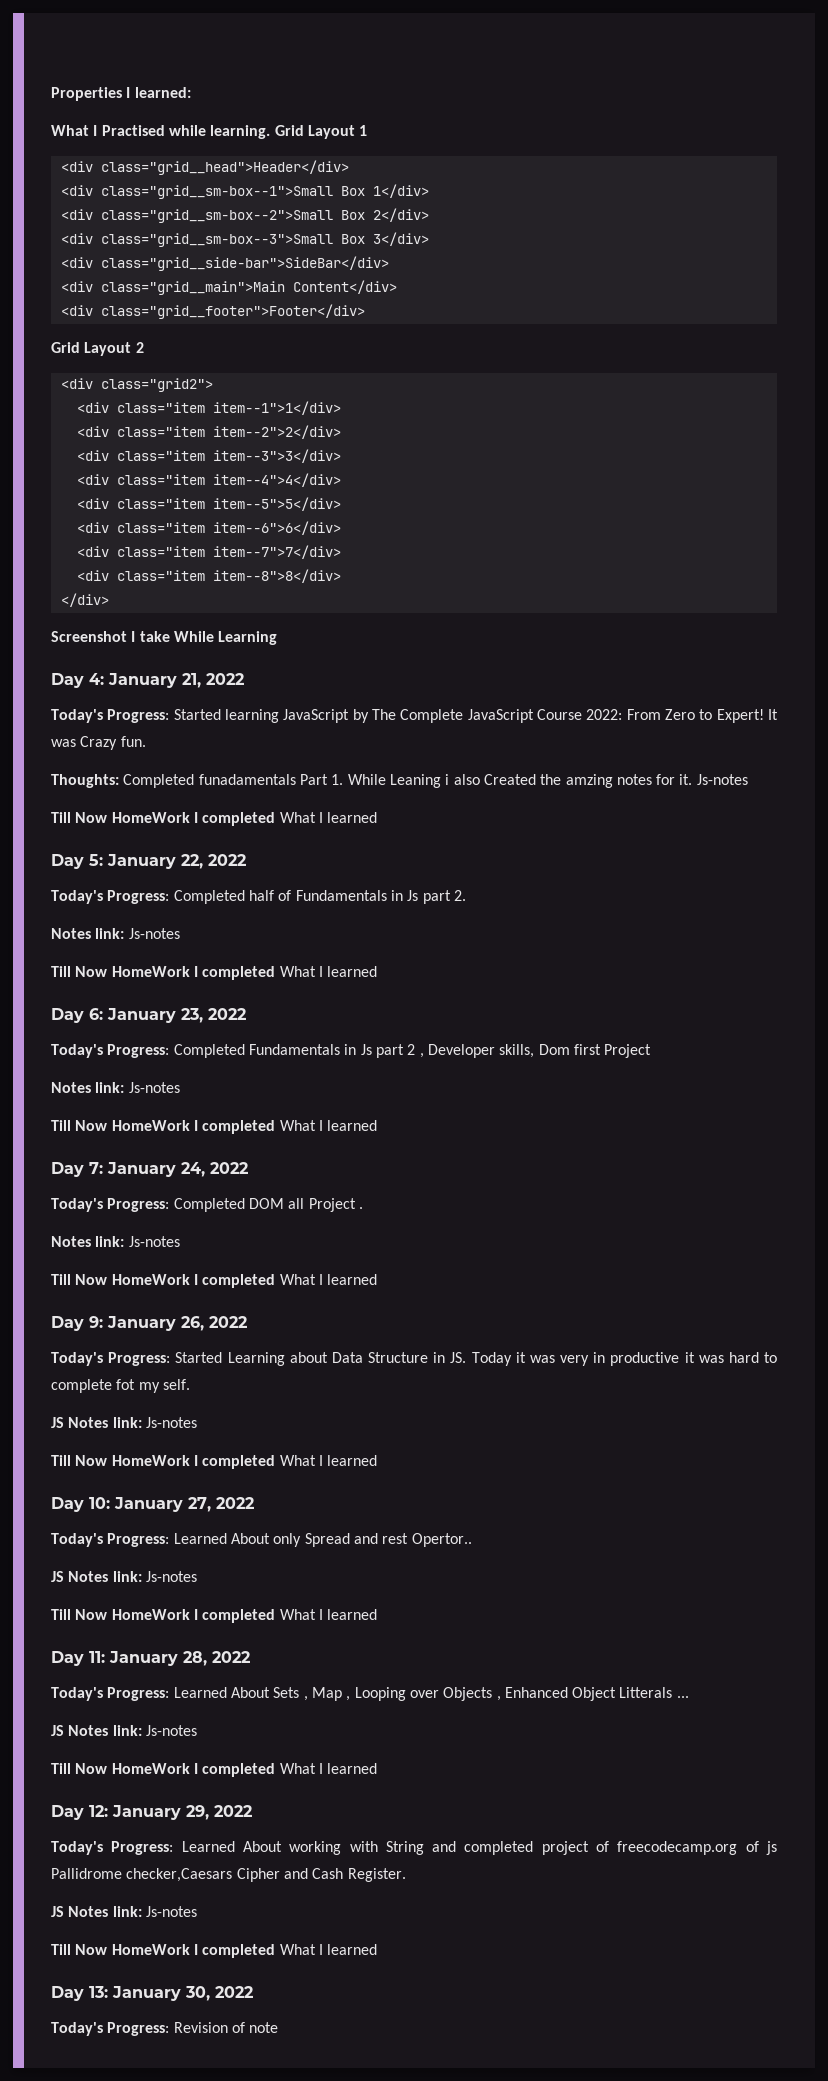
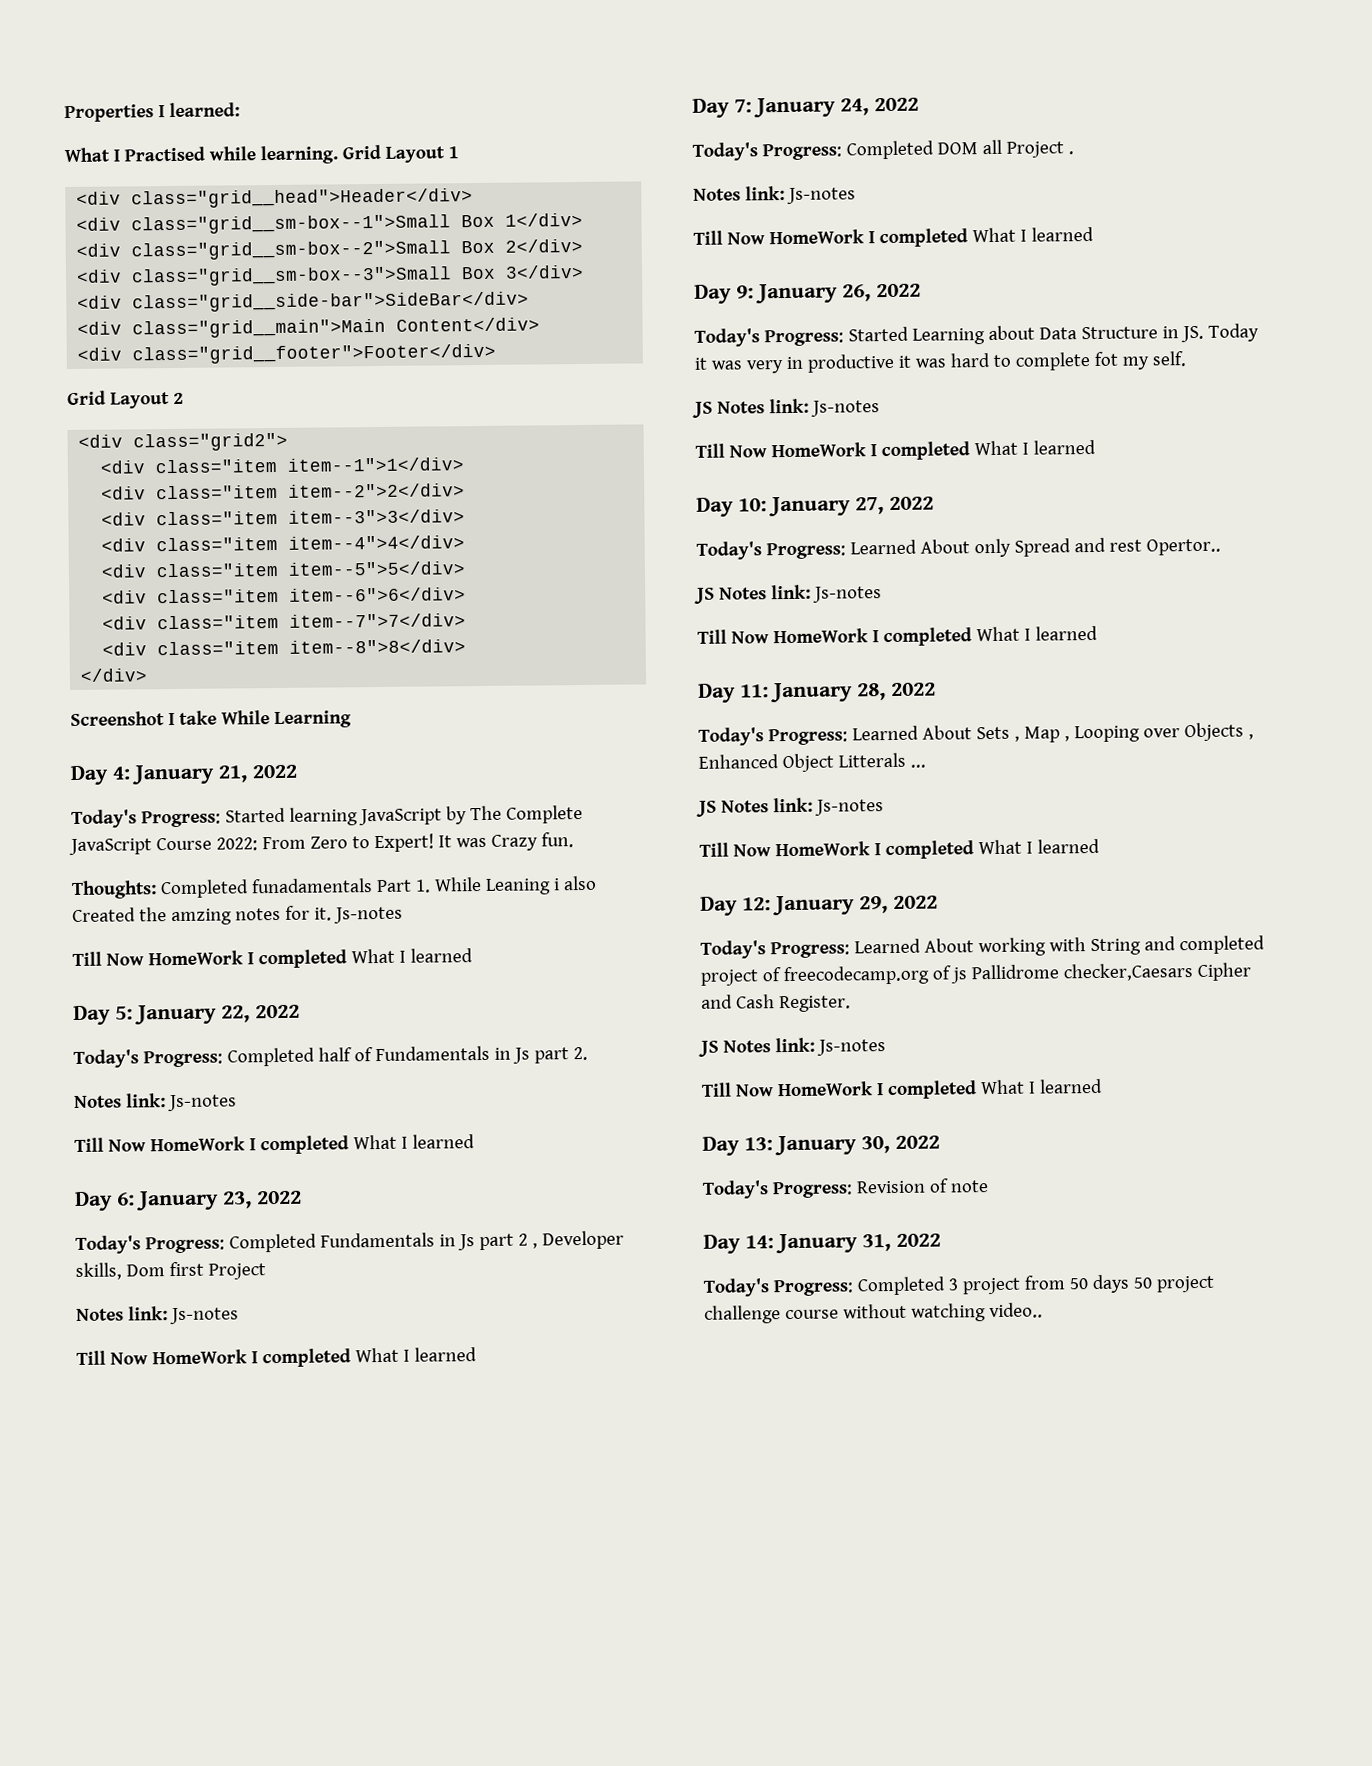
+ Day 14: January 31, 2022
+ Today's Progress: Completed 3 project from 50 days 50 project challenge course without watching video..

